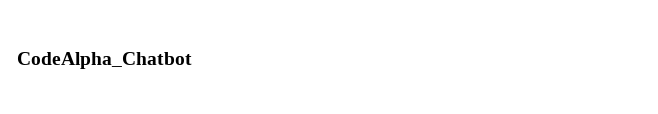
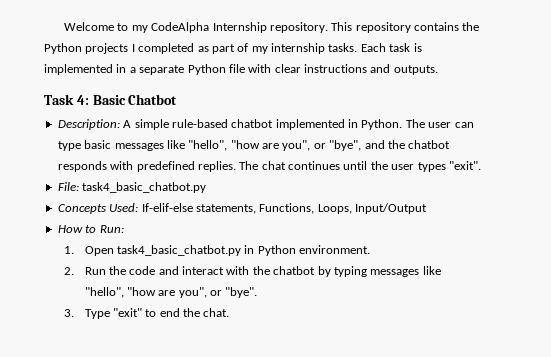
- CodeAlpha_Chatbot
+ Welcome to my CodeAlpha Internship repository. This repository contains the Python projects I completed as part of my internship tasks. Each task is implemented in a separate Python file with clear instructions and outputs.
+ Task 4: Basic Chatbot
+ Description: A simple rule-based chatbot implemented in Python. The user can type basic messages like "hello", "how are you", or "bye", and the chatbot responds with predefined replies. The chat continues until the user types "exit".
+ File: task4_basic_chatbot.py
+ Concepts Used: If-elif-else statements, Functions, Loops, Input/Output
+ How to Run:
+ 1. Open task4_basic_chatbot.py in Python environment.
+ 2. Run the code and interact with the chatbot by typing messages like "hello", "how are you", or "bye".
+ 3. Type "exit" to end the chat.

